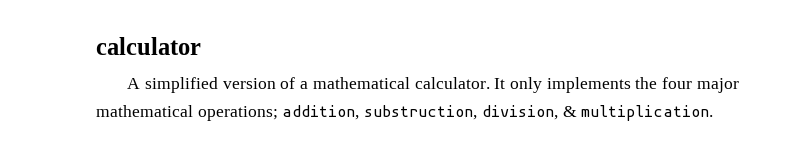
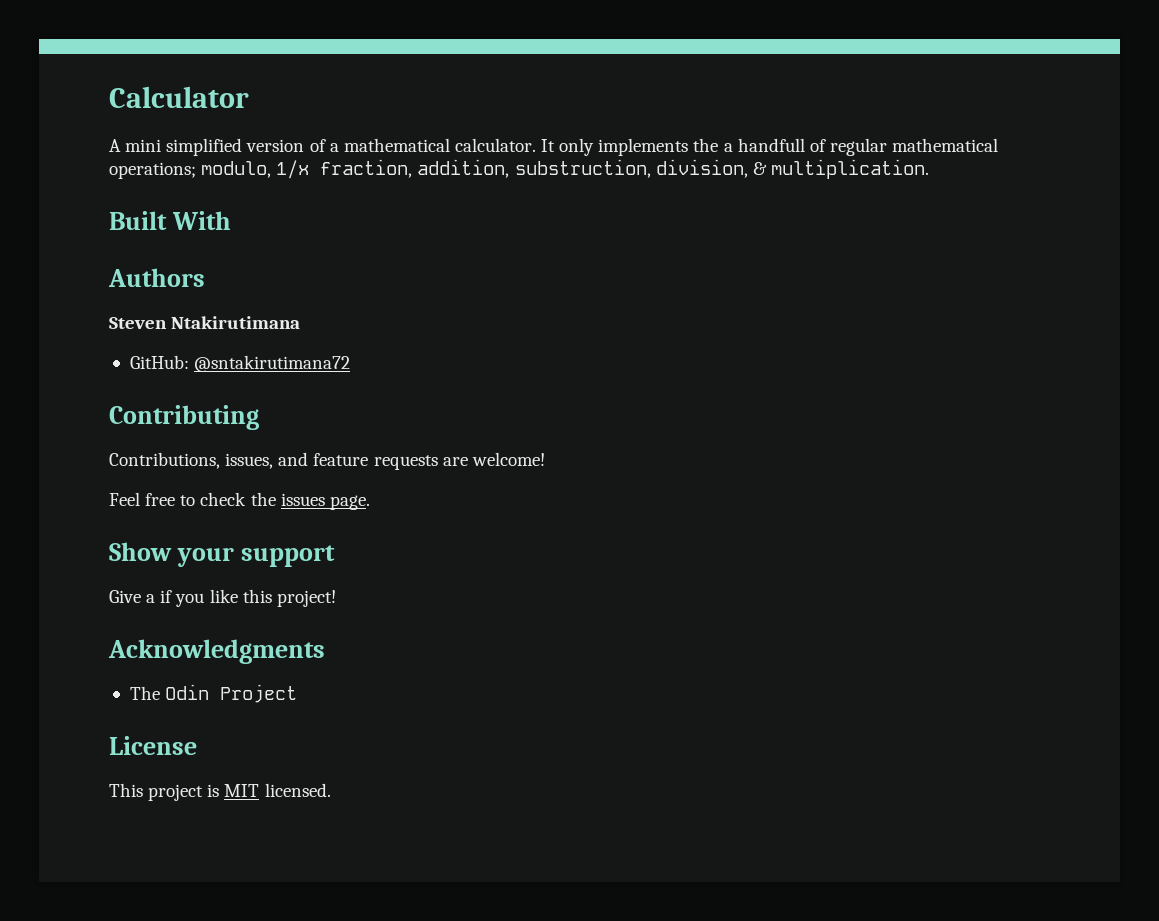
- calculator
+ Calculator
- A simplified version of a mathematical calculator.
+ A mini simplified version of a mathematical calculator.
- It only implements the four major mathematical operations; addition, substruction, division, & multiplication.
+ It only implements the a handfull of regular mathematical operations; modulo, 1/x fraction, addition, substruction, division, & multiplication.
+ Built With
+ Authors
+ Steven Ntakirutimana
+ GitHub: @sntakirutimana72
+ Contributing
+ Contributions, issues, and feature requests are welcome!
+ Feel free to check the issues page.
+ Show your support
+ Give a if you like this project!
+ Acknowledgments
+ The Odin Project
+ License
+ This project is MIT licensed.

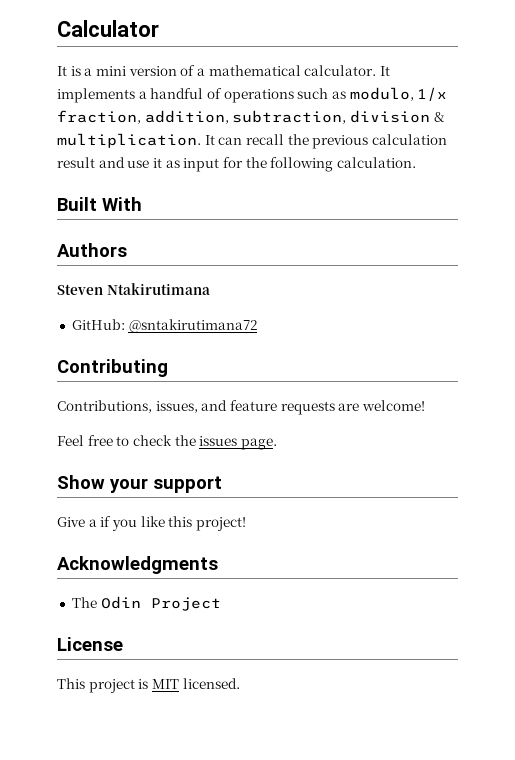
- A mini simplified version of a mathematical calculator.
+ It is a mini version of a mathematical calculator.
- It only implements the a handfull of regular mathematical operations; modulo, 1/x fraction, addition, substruction, division, & multiplication.
+ It implements a handful of operations such as modulo, 1/x fraction, addition, subtraction, division & multiplication. It can recall the previous calculation result and use it as input for the following calculation.

